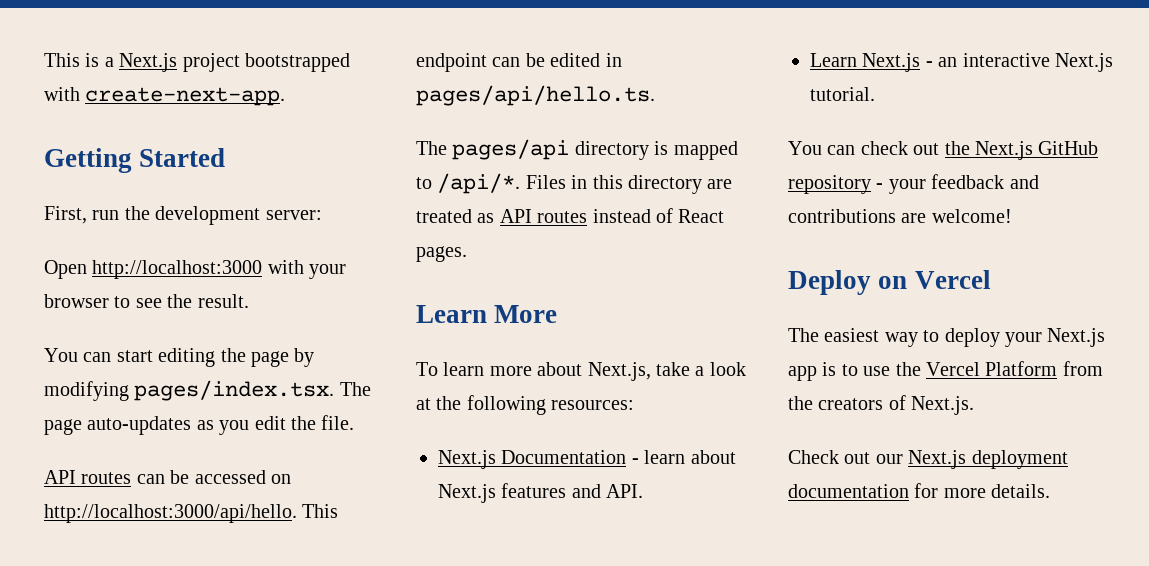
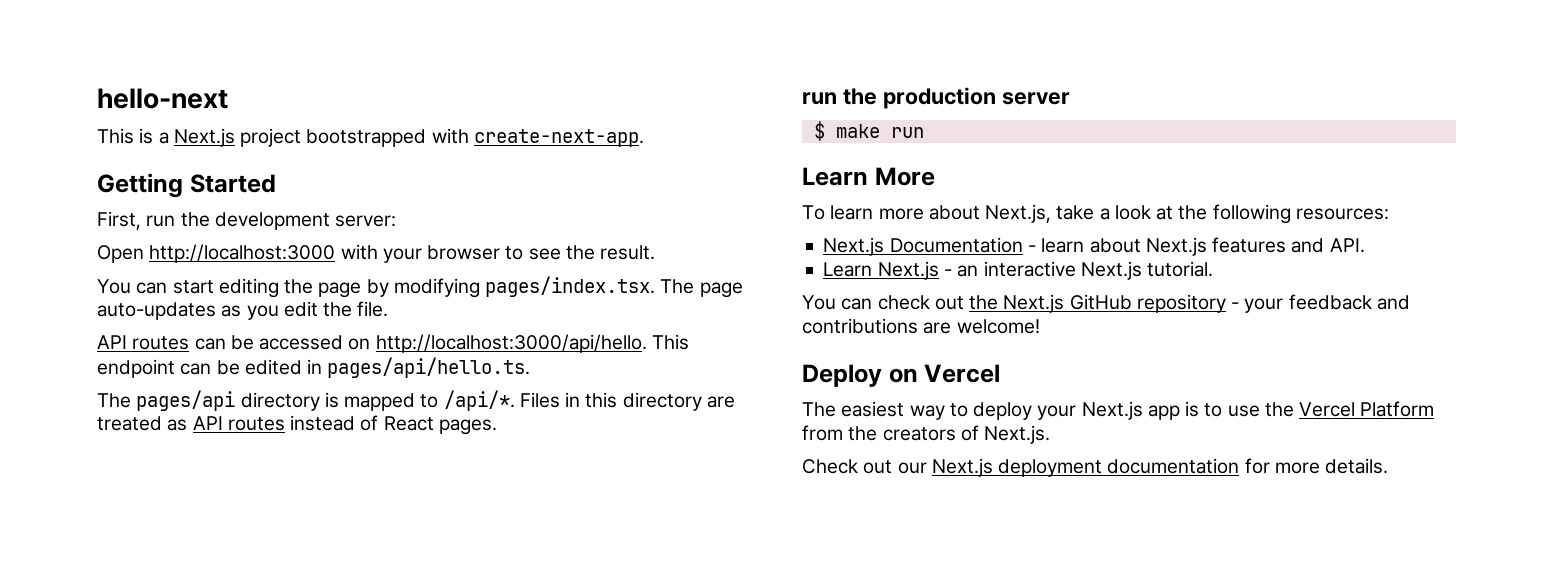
+ hello-next
+ run the production server
+ $ make run

